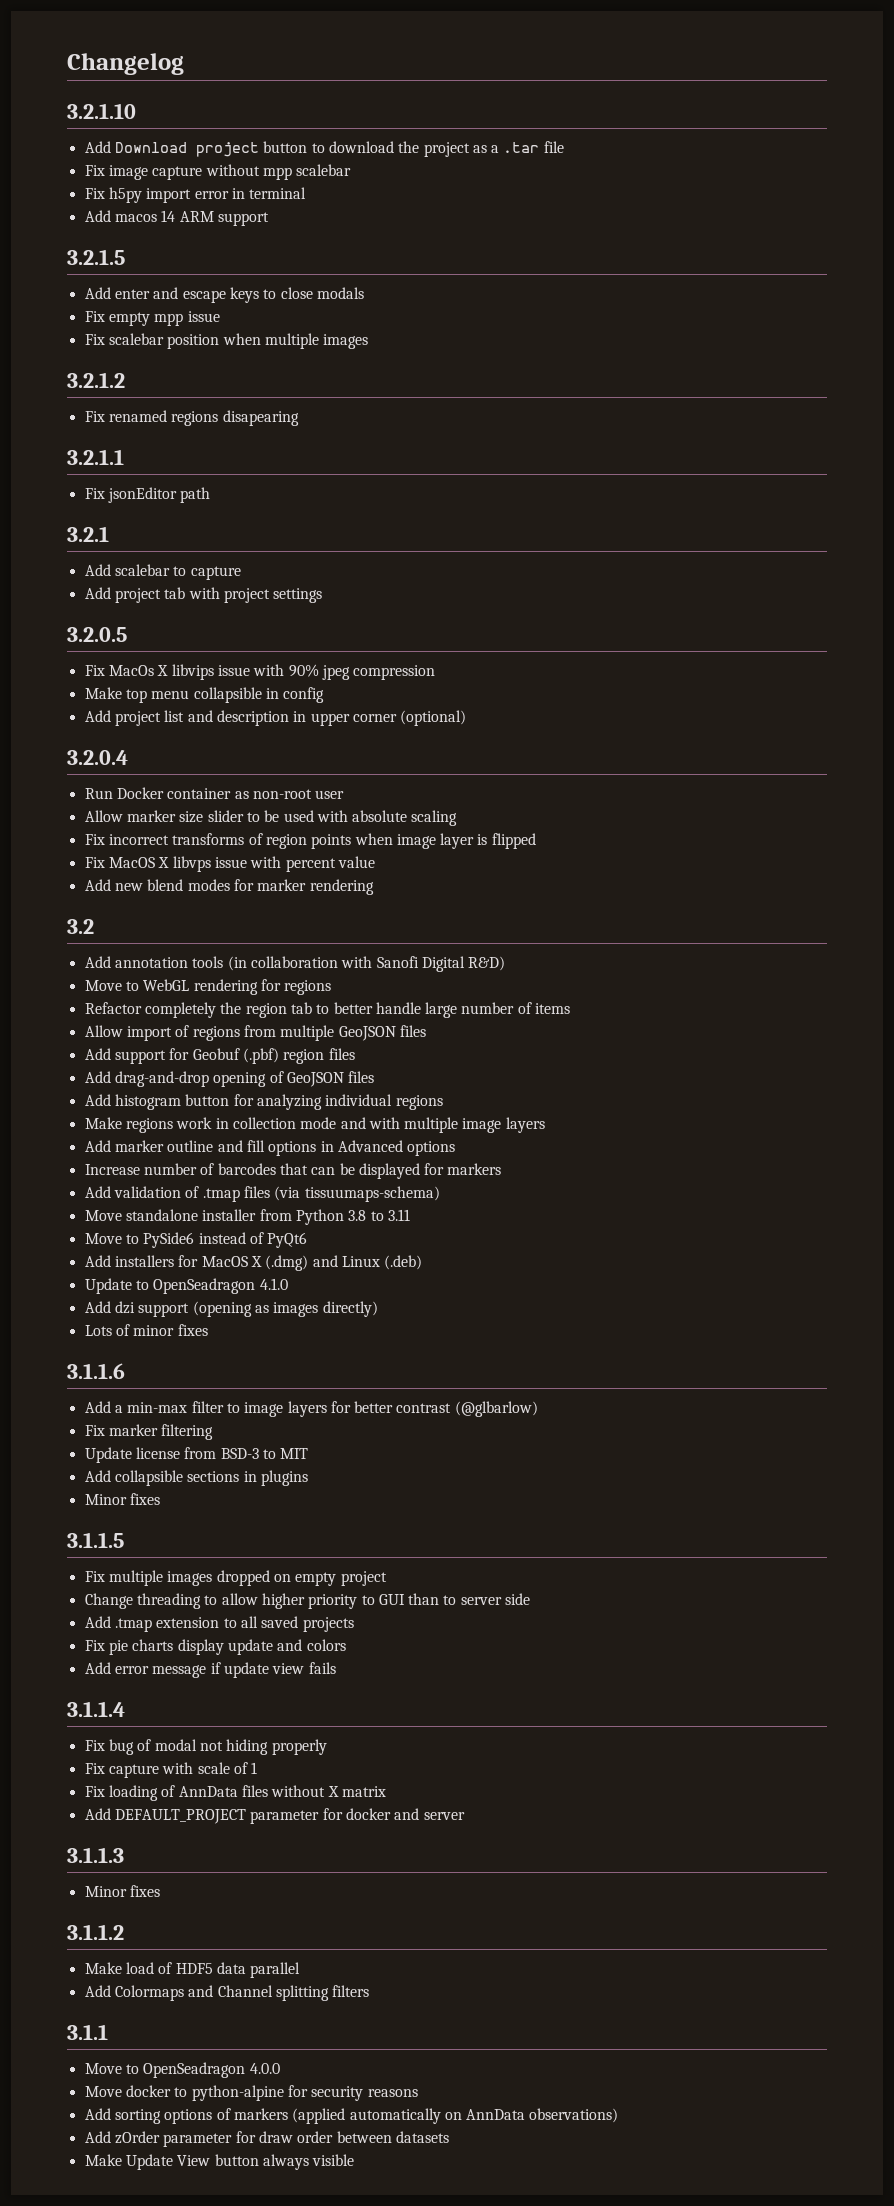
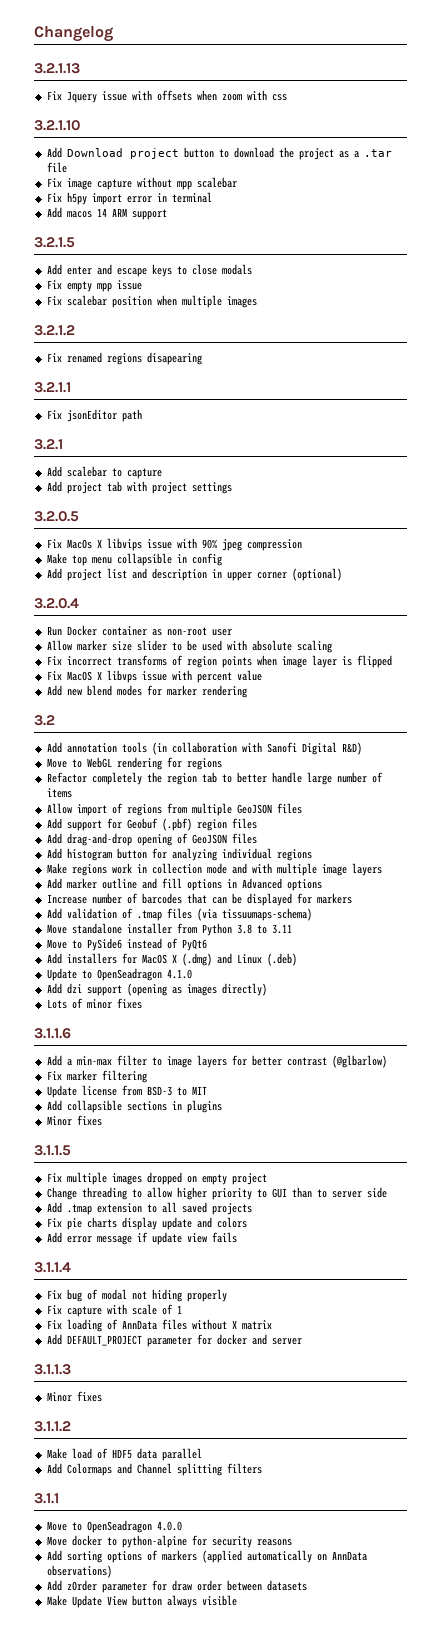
+ 3.2.1.13
+ Fix Jquery issue with offsets when zoom with css

